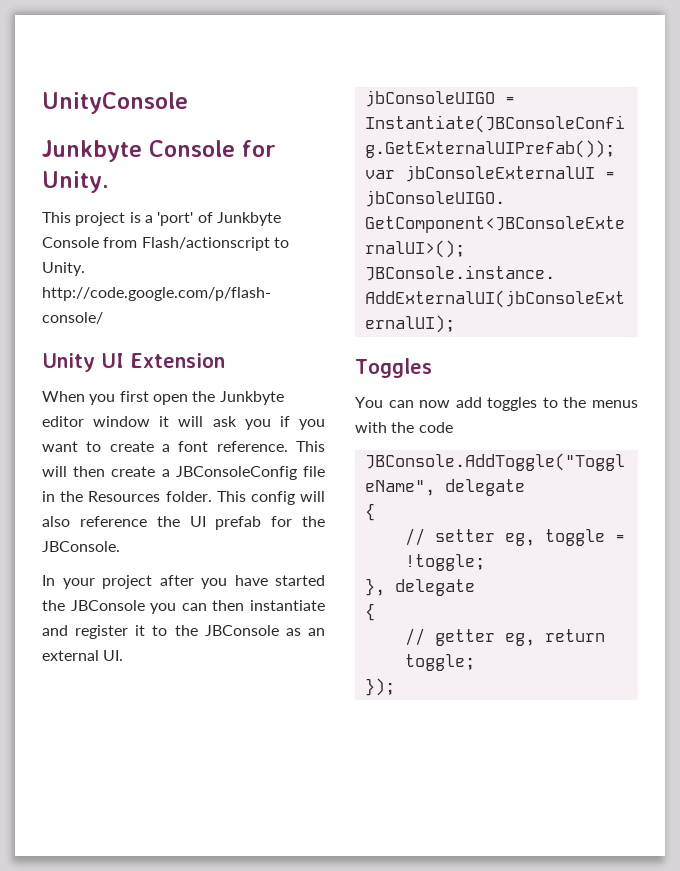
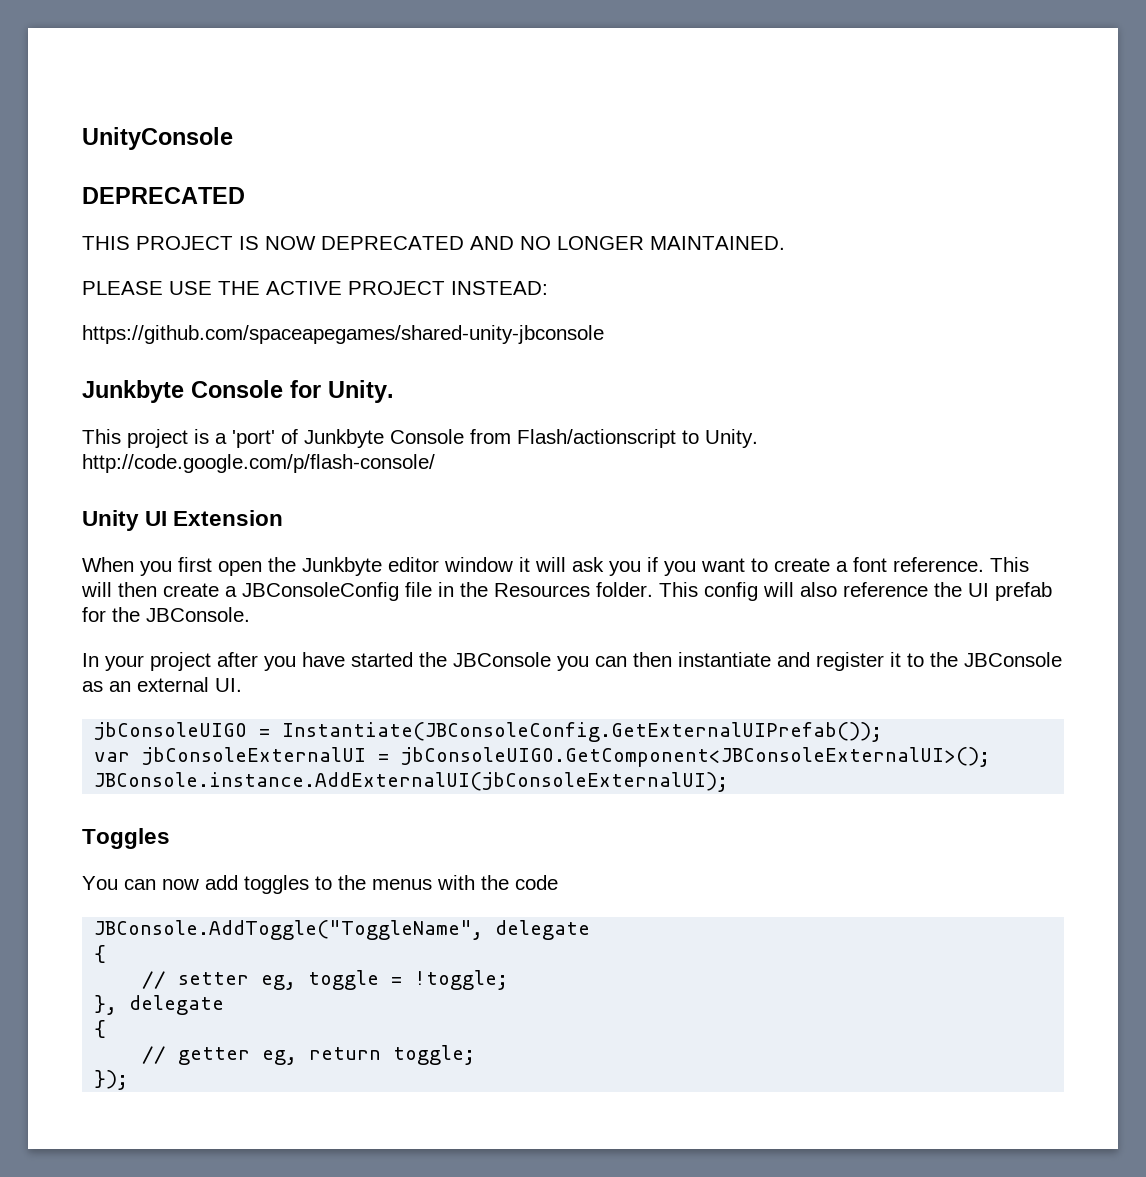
  UnityConsole
+ DEPRECATED
+ THIS PROJECT IS NOW DEPRECATED AND NO LONGER MAINTAINED.
+ PLEASE USE THE ACTIVE PROJECT INSTEAD:
+ https://github.com/spaceapegames/shared-unity-jbconsole

